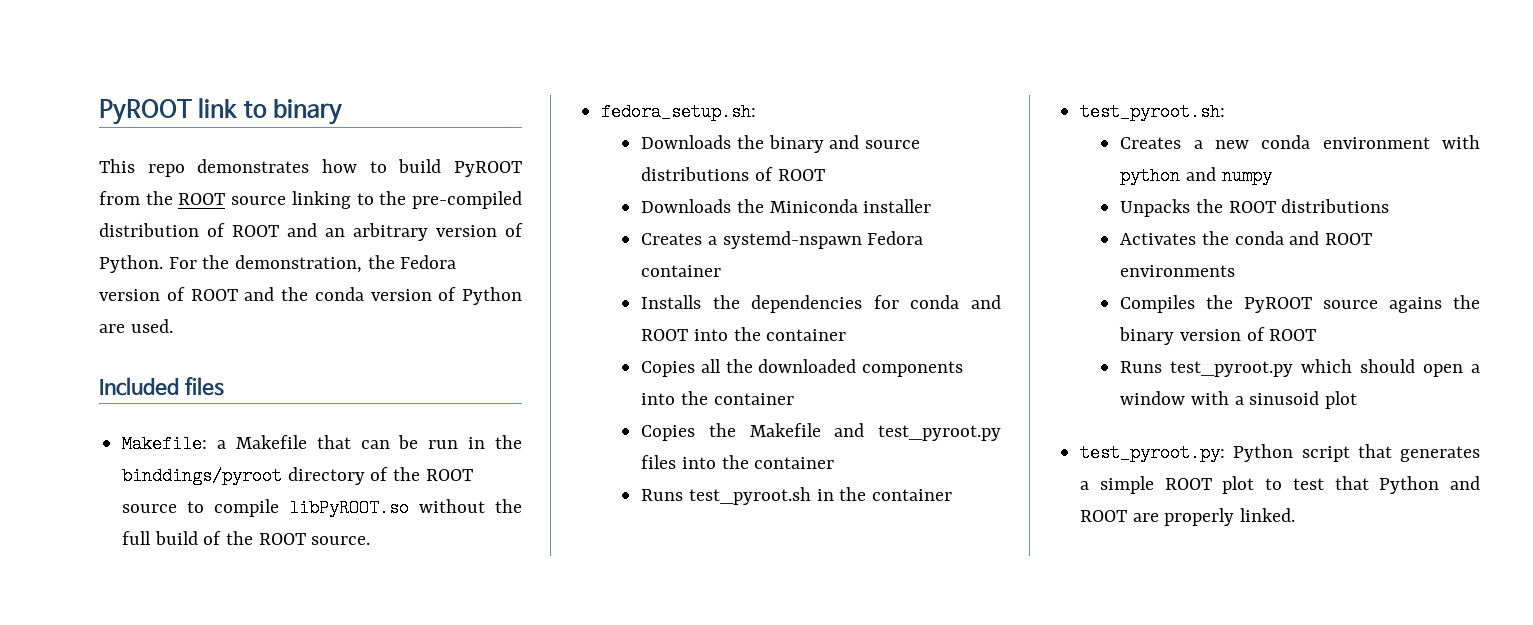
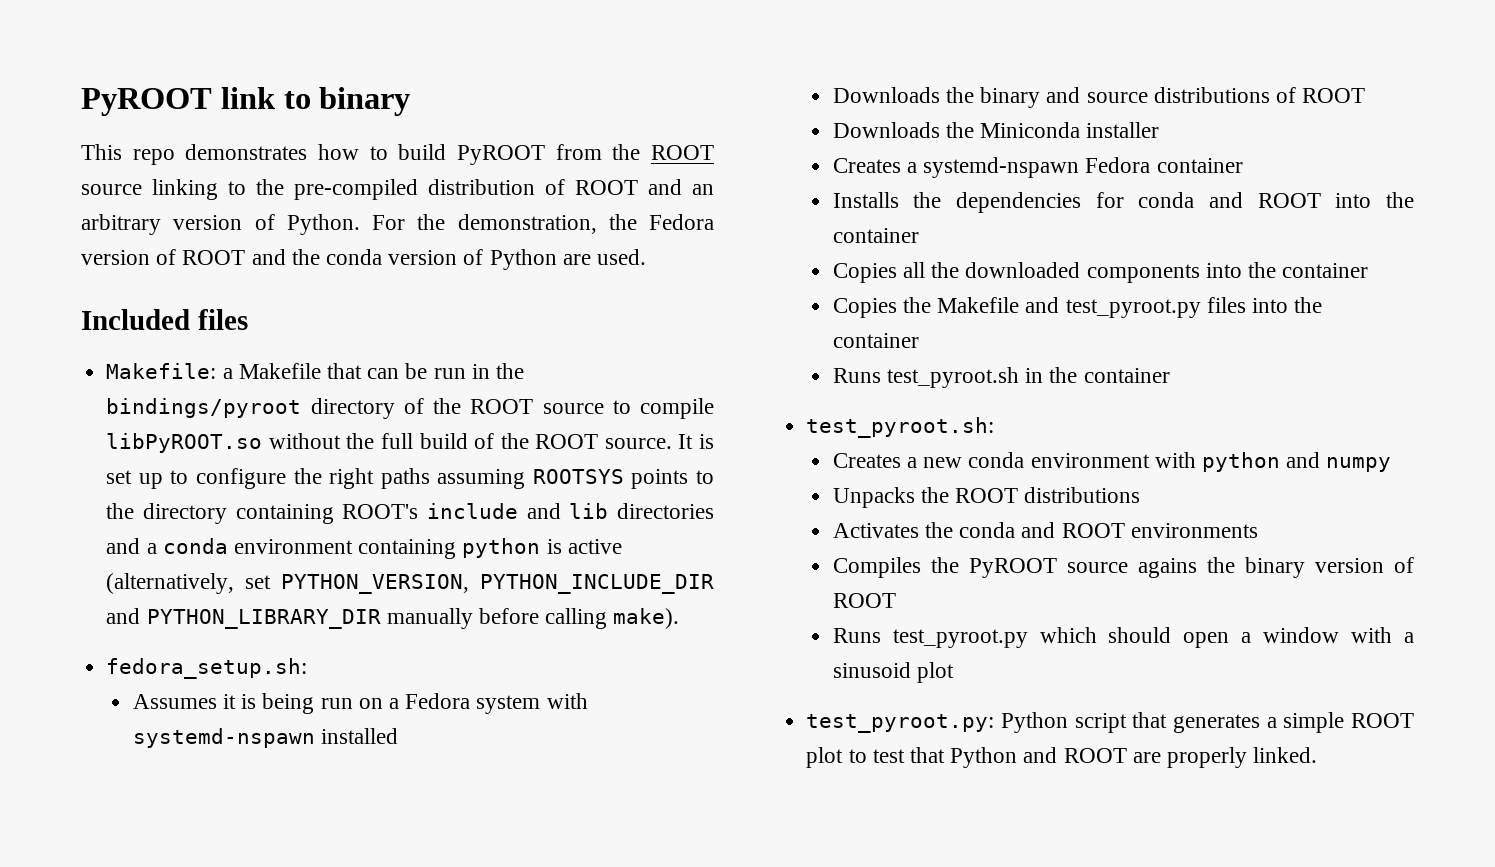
- Makefile: a Makefile that can be run in the binddings/pyroot directory of the ROOT source to compile libPyROOT.so without the full build of the ROOT source.
+ Makefile: a Makefile that can be run in the bindings/pyroot directory of the ROOT source to compile libPyROOT.so without the full build of the ROOT source. It is set up to configure the right paths assuming ROOTSYS points to the directory containing ROOT's include and lib directories and a conda environment containing python is active (alternatively, set PYTHON_VERSION, PYTHON_INCLUDE_DIR and PYTHON_LIBRARY_DIR manually before calling make).
  fedora_setup.sh:
+ Assumes it is being run on a Fedora system with systemd-nspawn installed

